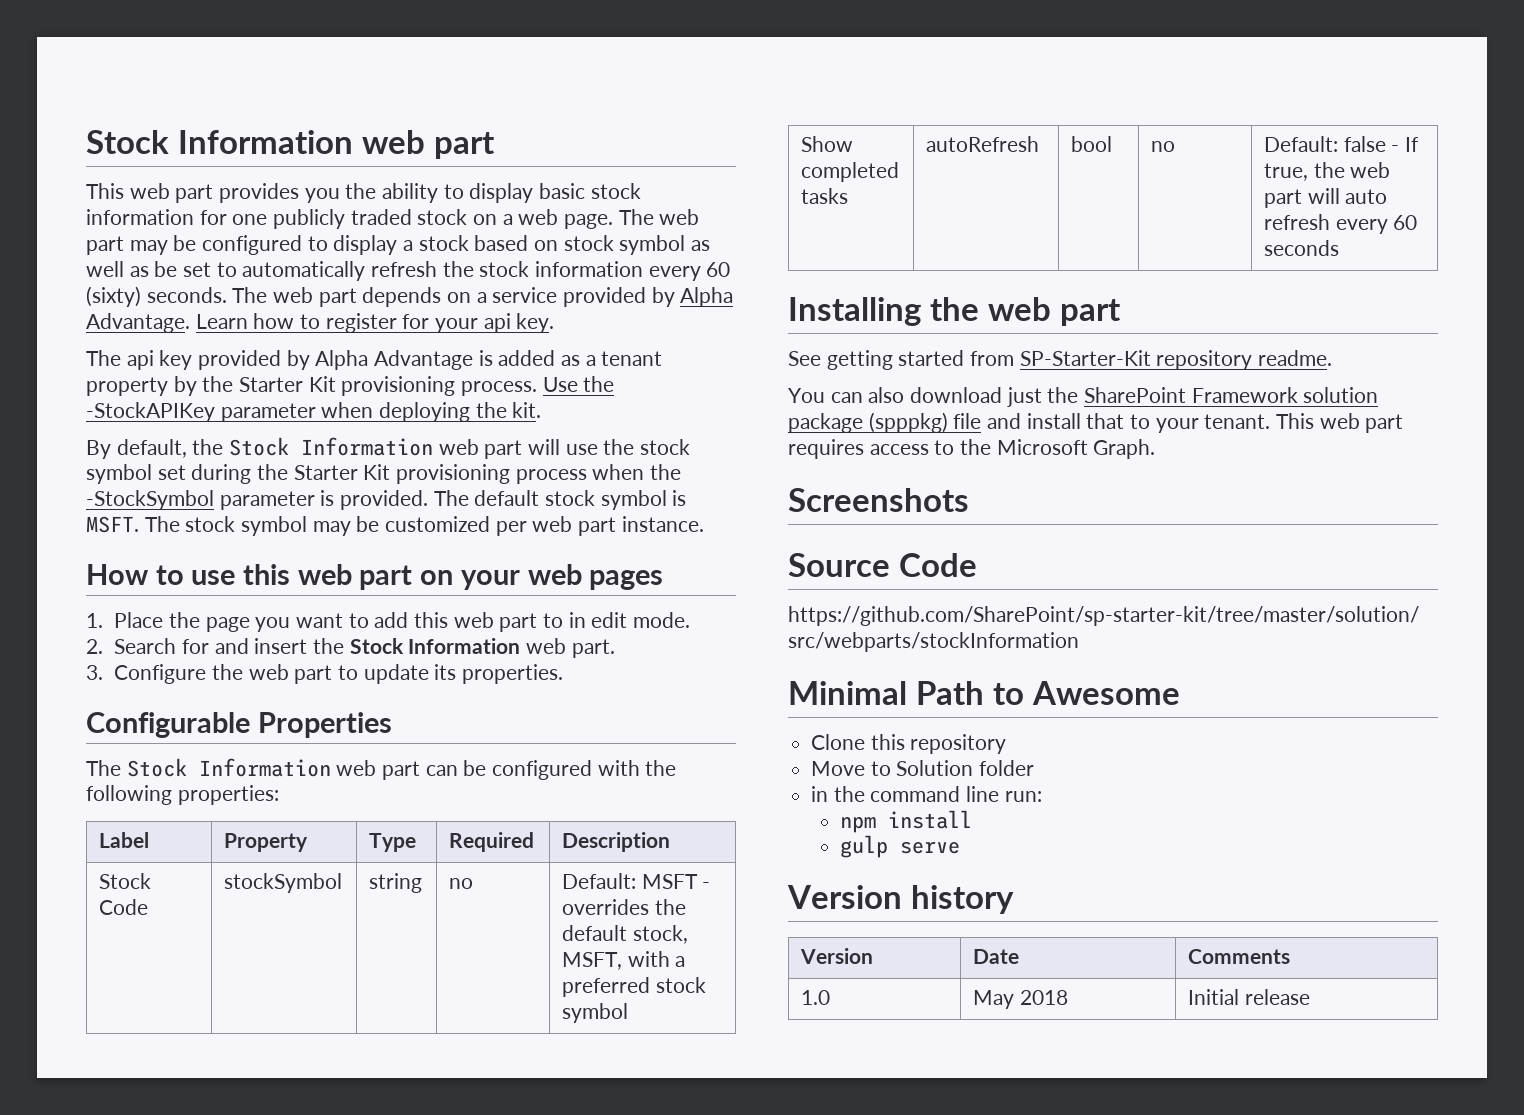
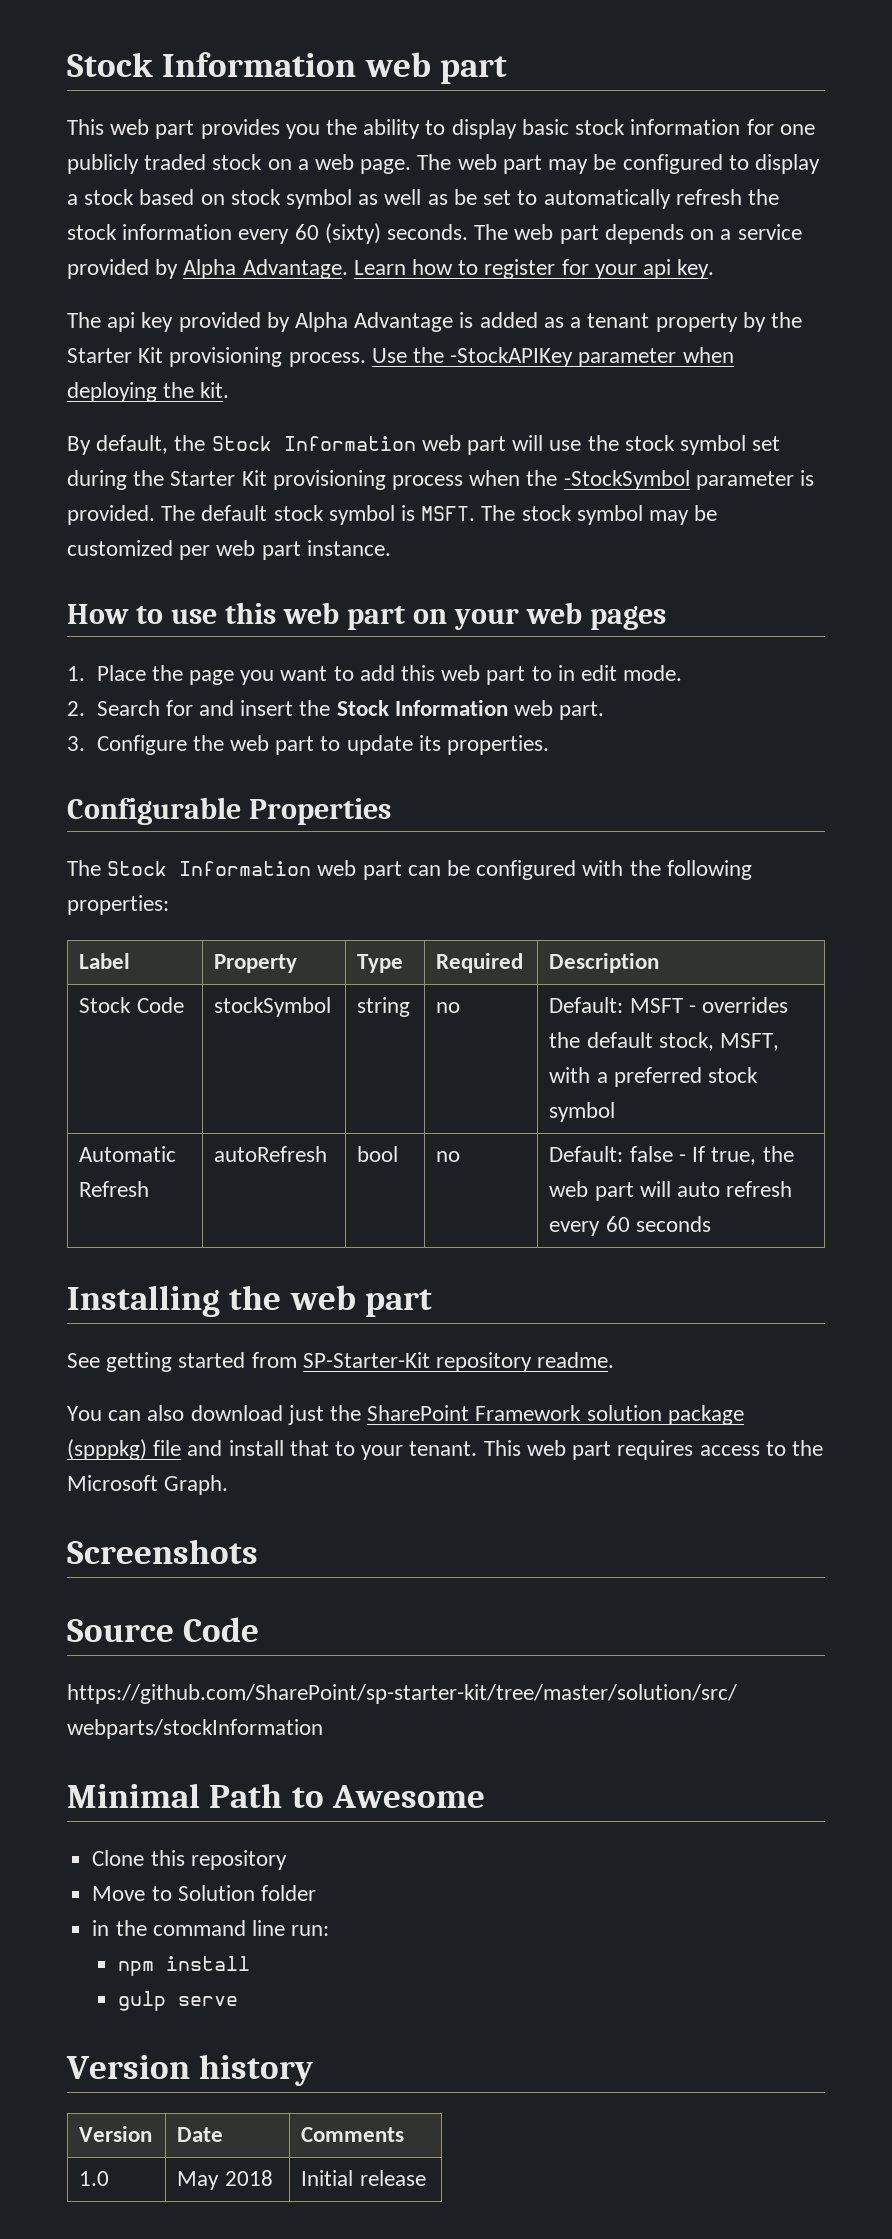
- Show completed tasks | autoRefresh | bool | no | Default: false - If true, the web part will auto refresh every 60 seconds
+ Automatic Refresh | autoRefresh | bool | no | Default: false - If true, the web part will auto refresh every 60 seconds

